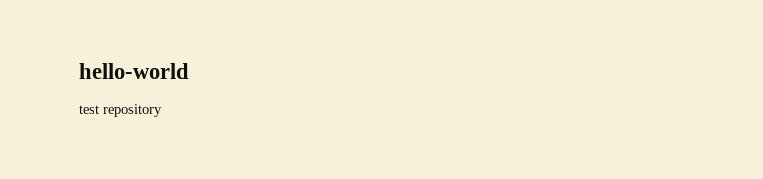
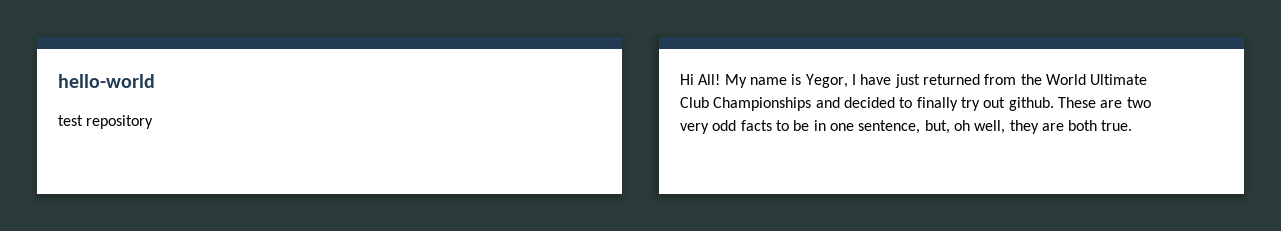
+ Hi All! My name is Yegor, I have just returned from the World Ultimate Club Championships and decided to finally try out github. These are two very odd facts to be in one sentence, but, oh well, they are both true.

